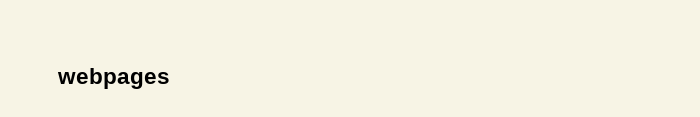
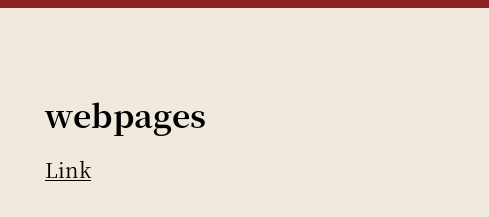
+ Link

